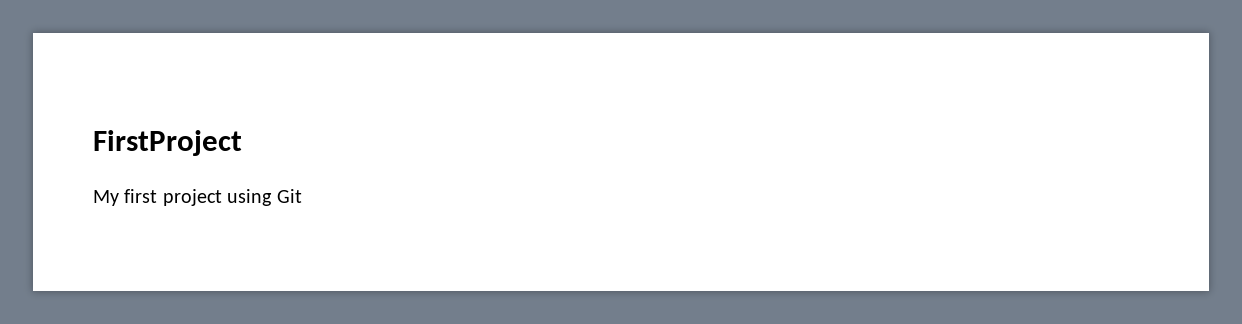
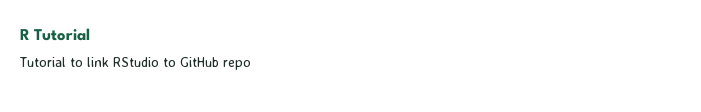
- FirstProject
- My first project using Git
+ R Tutorial
+ Tutorial to link RStudio to GitHub repo

